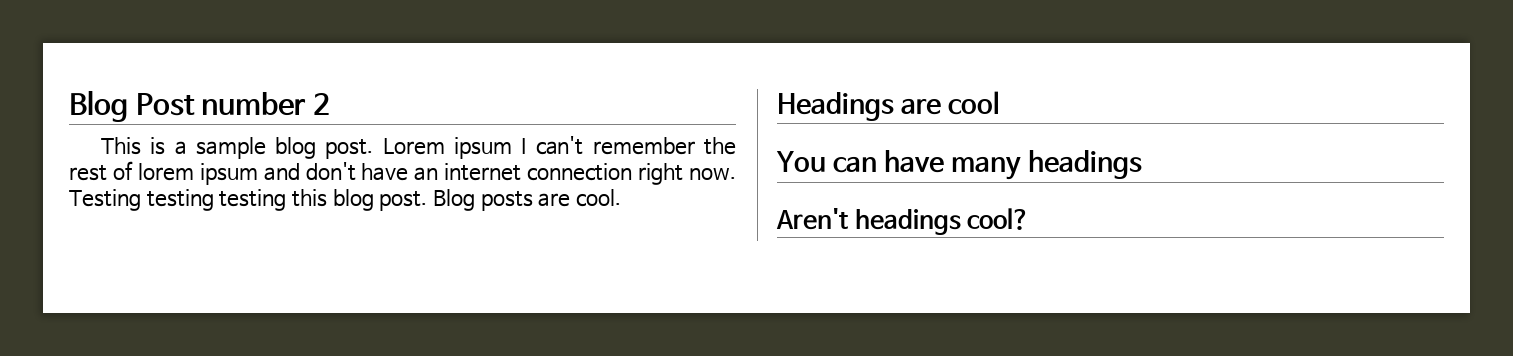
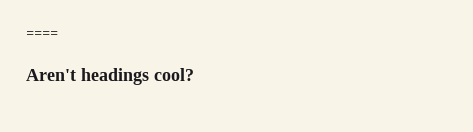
- Blog Post number 2
- This is a sample blog post. Lorem ipsum I can't remember the rest of lorem ipsum and don't have an internet connection right now. Testing testing testing this blog post. Blog posts are cool.
- Headings are cool
- You can have many headings
+ ====

